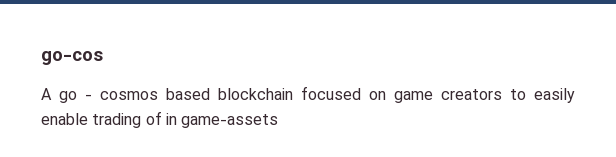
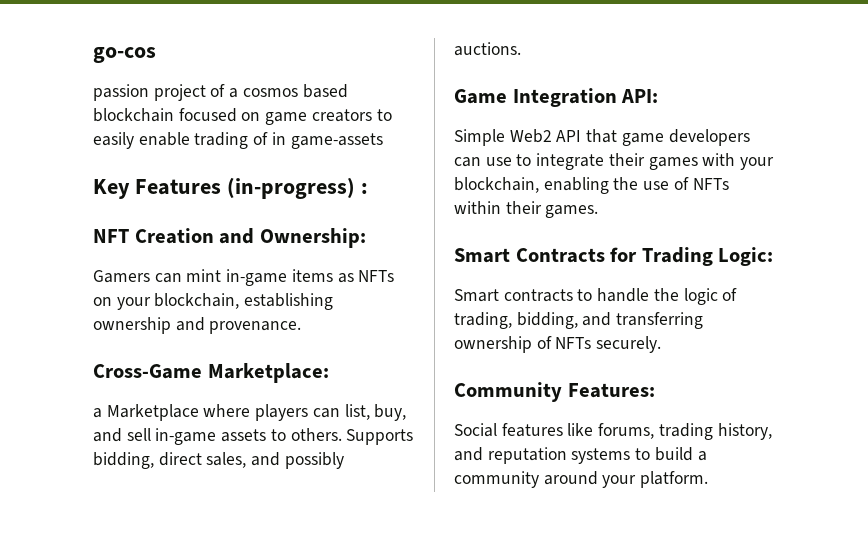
- A go - cosmos based blockchain focused on game creators to easily enable trading of in game-assets
+ passion project of a cosmos based blockchain focused on game creators to easily enable trading of in game-assets
+ Key Features (in-progress) :
+ NFT Creation and Ownership:
+ Gamers can mint in-game items as NFTs on your blockchain, establishing ownership and provenance.
+ Cross-Game Marketplace:
+ a Marketplace where players can list, buy, and sell in-game assets to others. Supports bidding, direct sales, and possibly auctions.
+ Game Integration API:
+ Simple Web2 API that game developers can use to integrate their games with your blockchain, enabling the use of NFTs within their games.
+ Smart Contracts for Trading Logic:
+ Smart contracts to handle the logic of trading, bidding, and transferring ownership of NFTs securely.
+ Community Features:
+ Social features like forums, trading history, and reputation systems to build a community around your platform.

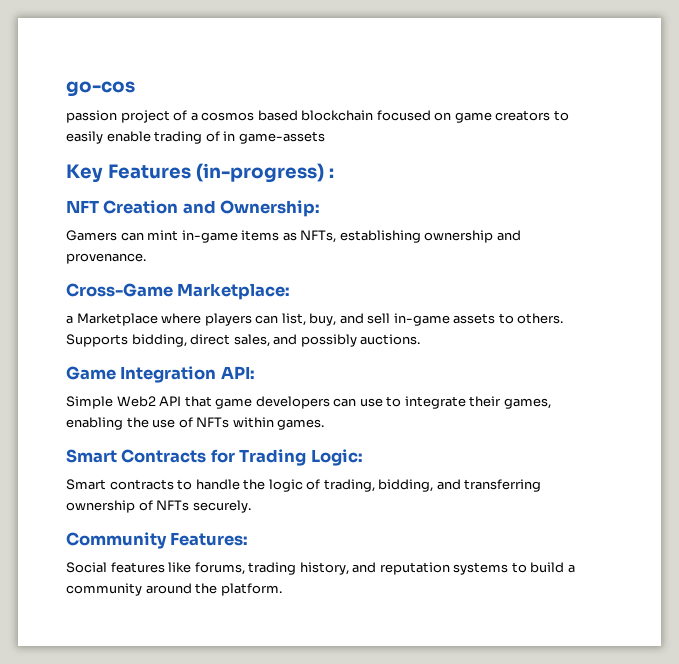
- Gamers can mint in-game items as NFTs on your blockchain, establishing ownership and provenance.
+ Gamers can mint in-game items as NFTs, establishing ownership and provenance.
- Simple Web2 API that game developers can use to integrate their games with your blockchain, enabling the use of NFTs within their games.
+ Simple Web2 API that game developers can use to integrate their games, enabling the use of NFTs within games.
- Social features like forums, trading history, and reputation systems to build a community around your platform.
+ Social features like forums, trading history, and reputation systems to build a community around the platform.

